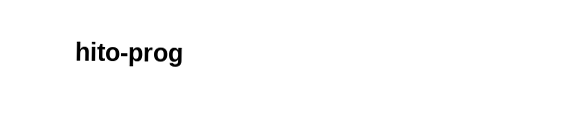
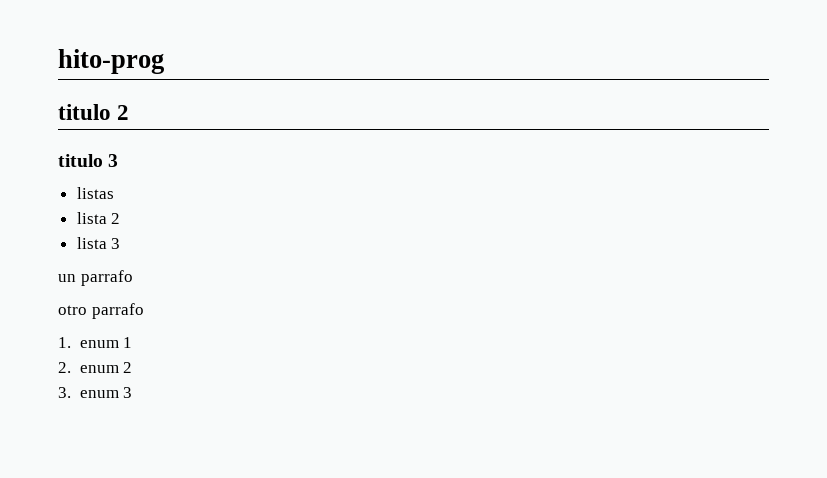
+ titulo 2
+ titulo 3
+ listas
+ lista 2
+ lista 3
+ un parrafo
+ otro parrafo
+ 1. enum 1
+ 2. enum 2
+ 3. enum 3

